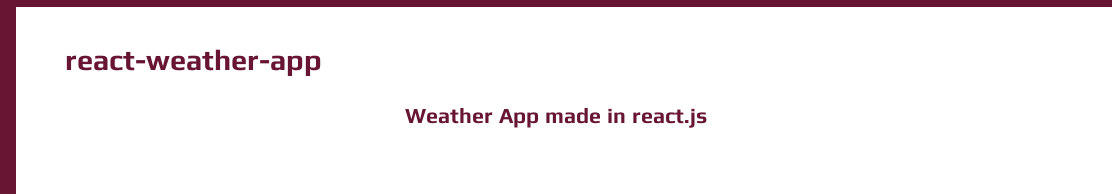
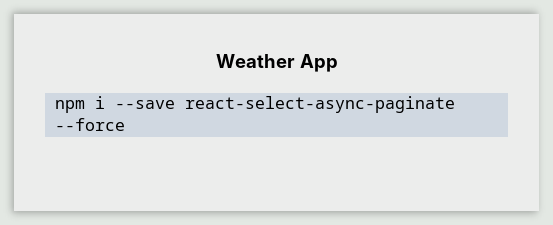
- react-weather-app
- Weather App made in react.js
+ Weather App
+ npm i --save react-select-async-paginate --force

